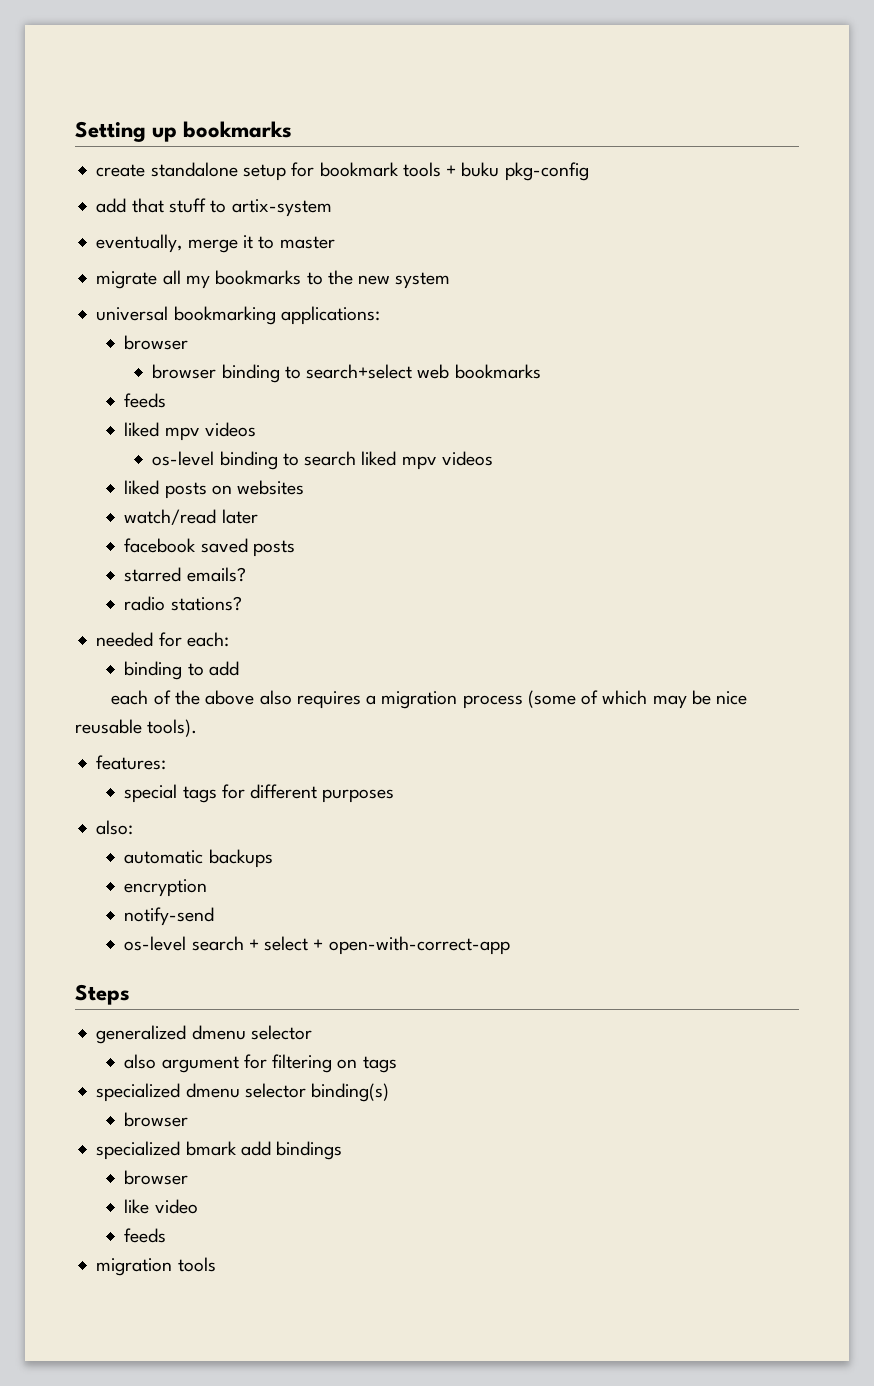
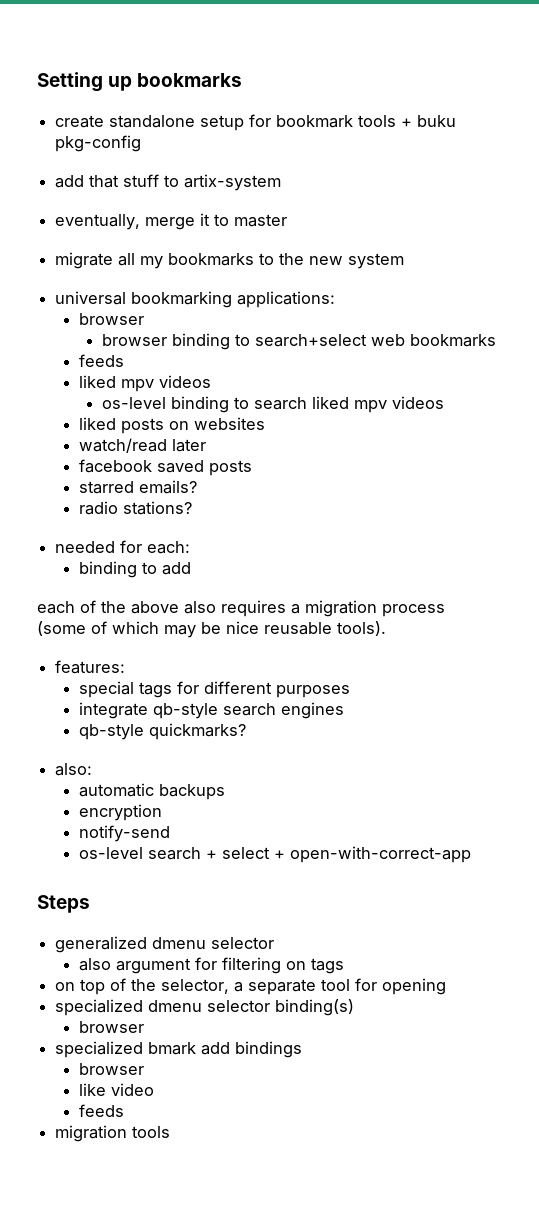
+ integrate qb-style search engines
+ qb-style quickmarks?
+ on top of the selector, a separate tool for opening

